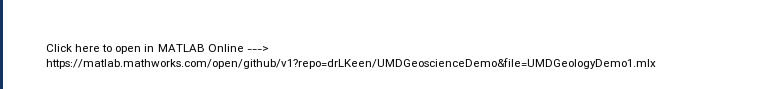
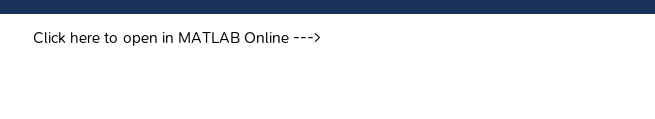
- Click here to open in MATLAB Online ---> https://matlab.mathworks.com/open/github/v1?repo=drLKeen/UMDGeoscienceDemo&file=UMDGeologyDemo1.mlx
+ Click here to open in MATLAB Online --->

